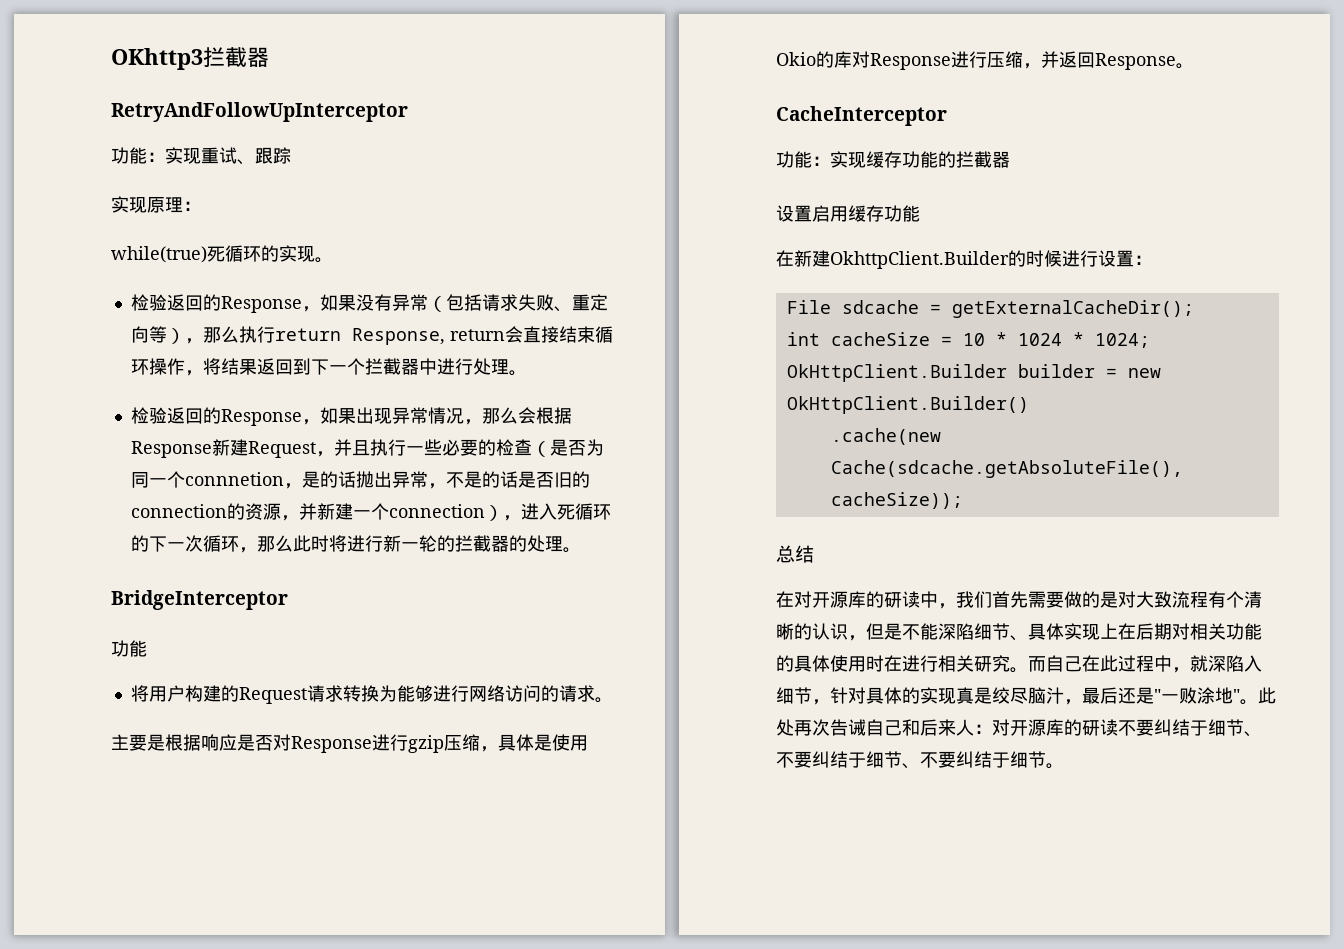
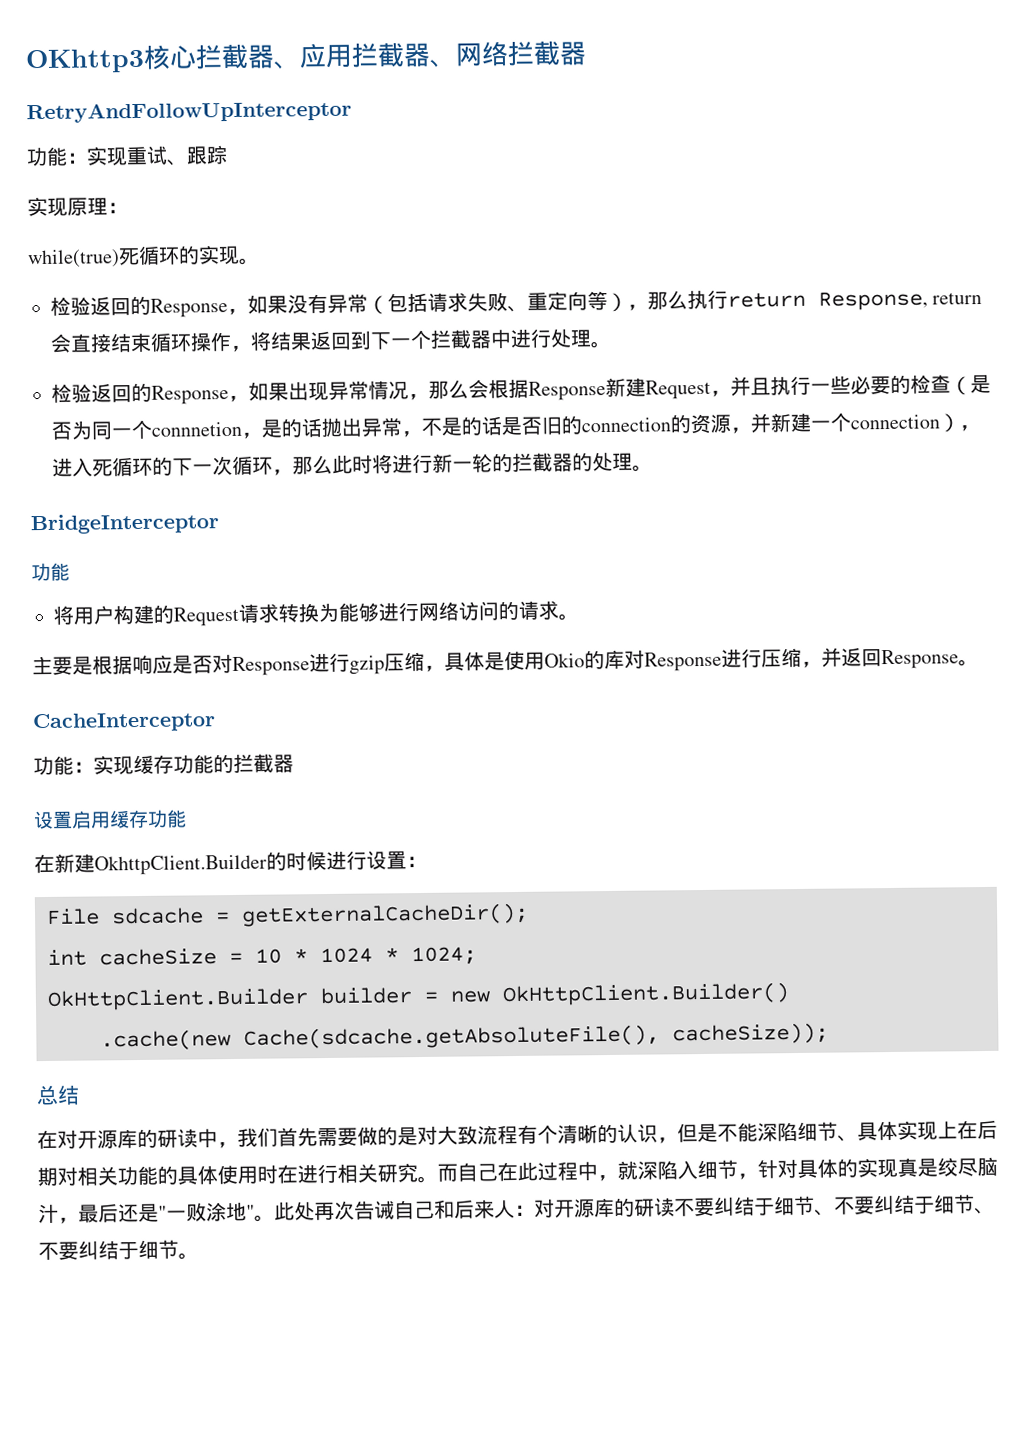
- OKhttp3拦截器
+ OKhttp3核心拦截器、应用拦截器、网络拦截器

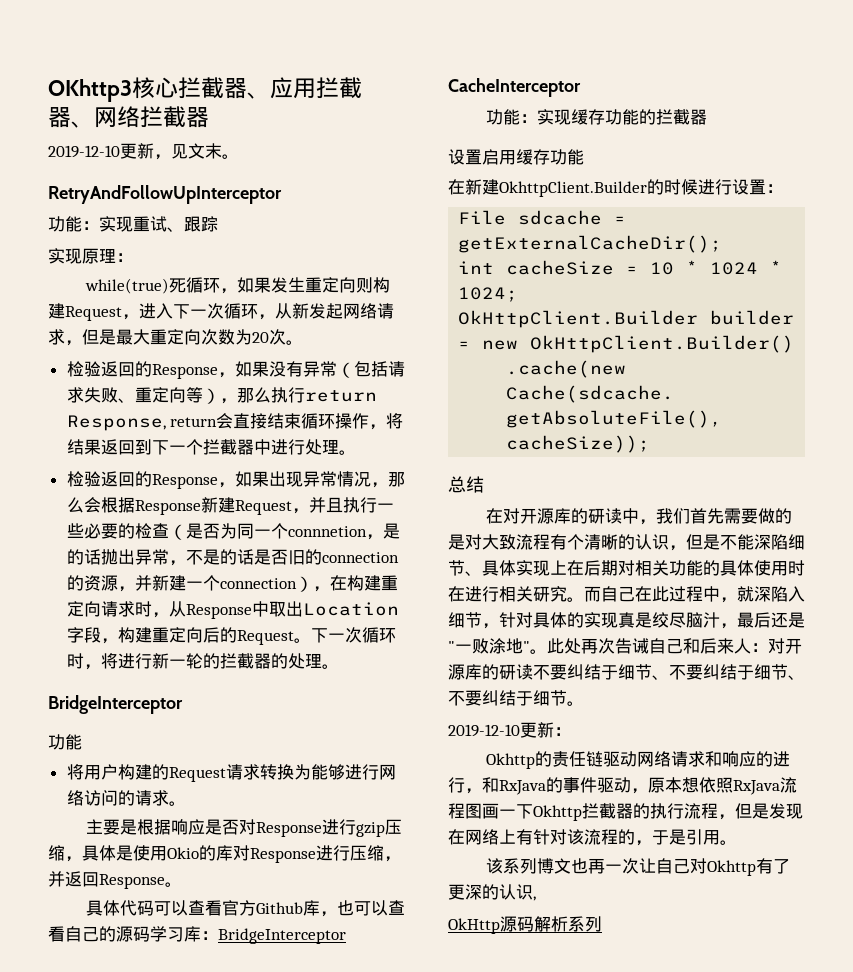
+ 2019-12-10更新，见文末。
- while(true)死循环的实现。
+ while(true)死循环，如果发生重定向则构建Request，进入下一次循环，从新发起网络请求，但是最大重定向次数为20次。
- 检验返回的Response，如果出现异常情况，那么会根据Response新建Request，并且执行一些必要的检查（是否为同一个connnetion，是的话抛出异常，不是的话是否旧的connection的资源，并新建一个connection），进入死循环的下一次循环，那么此时将进行新一轮的拦截器的处理。
+ 检验返回的Response，如果出现异常情况，那么会根据Response新建Request，并且执行一些必要的检查（是否为同一个connnetion，是的话抛出异常，不是的话是否旧的connection的资源，并新建一个connection），在构建重定向请求时，从Response中取出Location字段，构建重定向后的Request。下一次循环时，将进行新一轮的拦截器的处理。
+ 具体代码可以查看官方Github库，也可以查看自己的源码学习库：BridgeInterceptor
+ 2019-12-10更新：
+ Okhttp的责任链驱动网络请求和响应的进行，和RxJava的事件驱动，原本想依照RxJava流程图画一下Okhttp拦截器的执行流程，但是发现在网络上有针对该流程的，于是引用。
+ 该系列博文也再一次让自己对Okhttp有了更深的认识,
+ OkHttp源码解析系列

